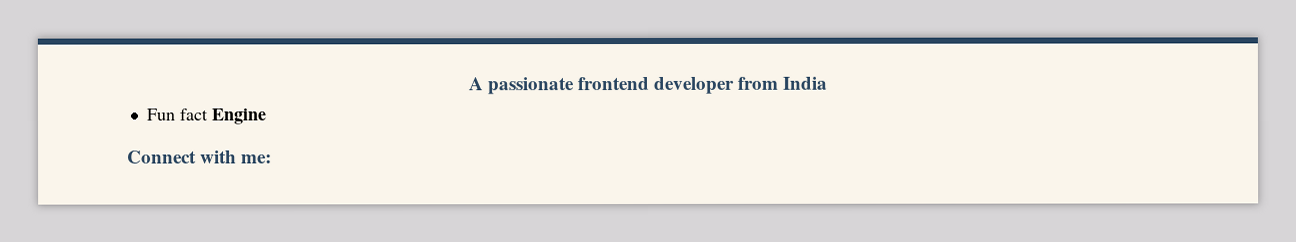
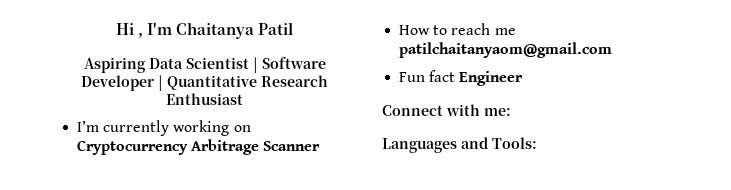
- A passionate frontend developer from India
+ Hi , I'm Chaitanya Patil
+ Aspiring Data Scientist | Software Developer | Quantitative Research Enthusiast
+ I’m currently working on Cryptocurrency Arbitrage Scanner
+ How to reach me patilchaitanyaom@gmail.com
- Fun fact Engine
+ Fun fact Engineer
+ Languages and Tools:

